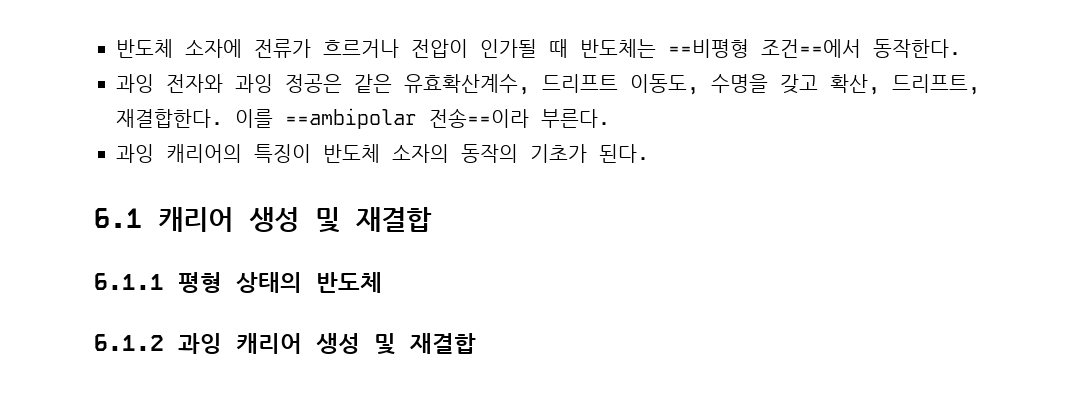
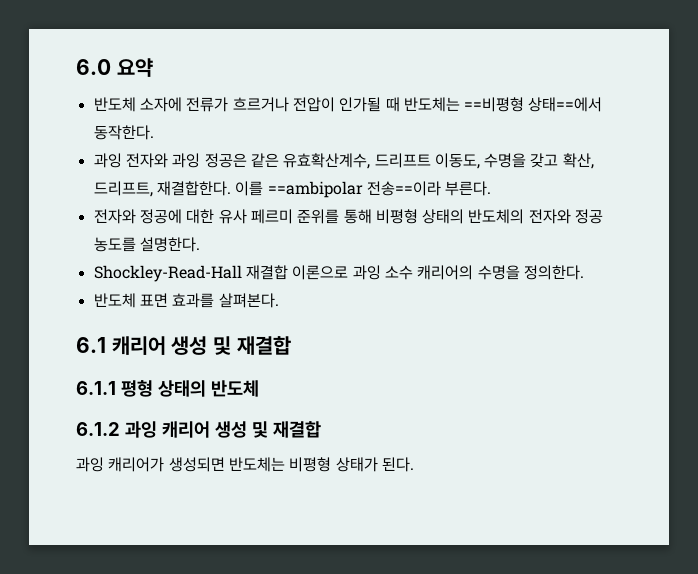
+ 6.0 요약
- 반도체 소자에 전류가 흐르거나 전압이 인가될 때 반도체는 ==비평형 조건==에서 동작한다.
+ 반도체 소자에 전류가 흐르거나 전압이 인가될 때 반도체는 ==비평형 상태==에서 동작한다.
- 과잉 캐리어의 특징이 반도체 소자의 동작의 기초가 된다.
+ 전자와 정공에 대한 유사 페르미 준위를 통해 비평형 상태의 반도체의 전자와 정공 농도를 설명한다.
+ Shockley-Read-Hall 재결합 이론으로 과잉 소수 캐리어의 수명을 정의한다.
+ 반도체 표면 효과를 살펴본다.
+ 과잉 캐리어가 생성되면 반도체는 비평형 상태가 된다.

